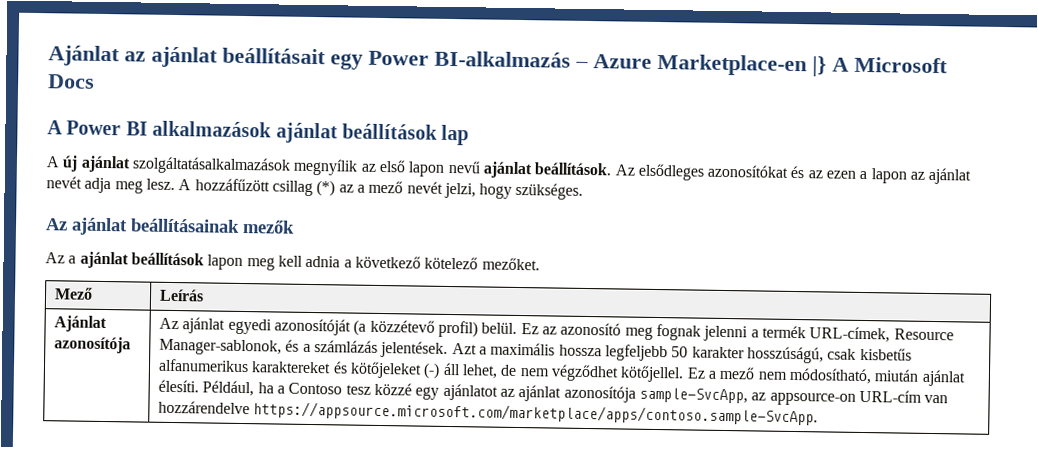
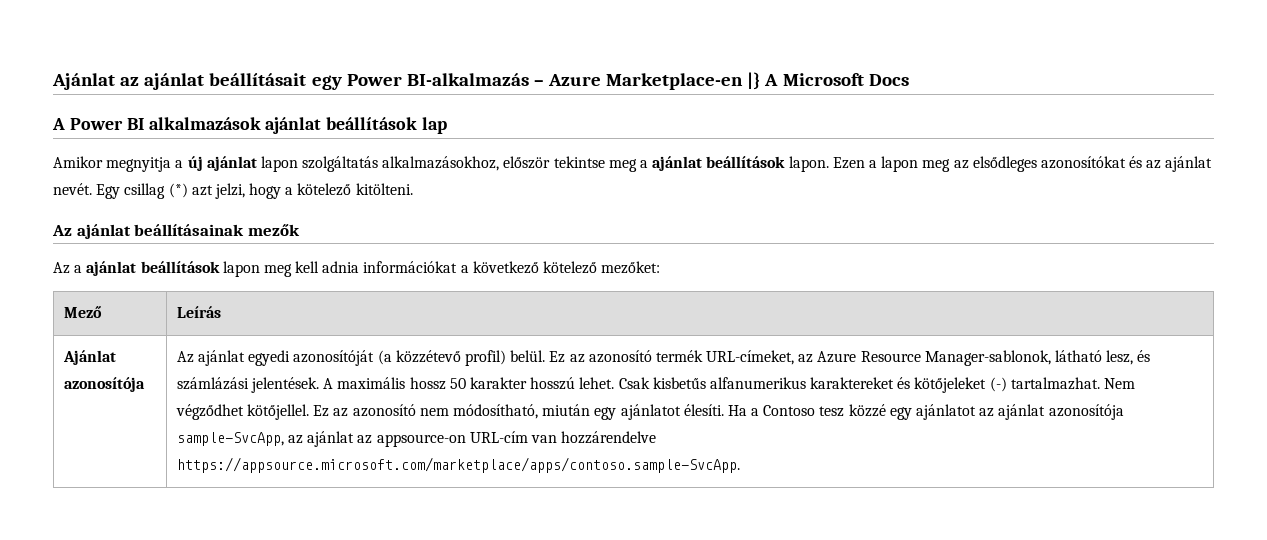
- A új ajánlat szolgáltatásalkalmazások megnyílik az első lapon nevű ajánlat beállítások. Az elsődleges azonosítókat és az ezen a lapon az ajánlat nevét adja meg lesz. A hozzáfűzött csillag (*) az a mező nevét jelzi, hogy szükséges.
+ Amikor megnyitja a új ajánlat lapon szolgáltatás alkalmazásokhoz, először tekintse meg a ajánlat beállítások lapon. Ezen a lapon meg az elsődleges azonosítókat és az ajánlat nevét. Egy csillag (*) azt jelzi, hogy a kötelező kitölteni.
- Az a ajánlat beállítások lapon meg kell adnia a következő kötelező mezőket.
+ Az a ajánlat beállítások lapon meg kell adnia információkat a következő kötelező mezőket:
- Ez az azonosító meg fognak jelenni a termék URL-címek, Resource Manager-sablonok, és a számlázás jelentések. Azt a maximális hossza legfeljebb 50 karakter hosszúságú, csak kisbetűs alfanumerikus karaktereket és kötőjeleket (-) áll lehet, de nem végződhet kötőjellel.
+ Ez az azonosító termék URL-címeket, az Azure Resource Manager-sablonok, látható lesz, és számlázási jelentések. A maximális hossz 50 karakter hosszú lehet. Csak kisbetűs alfanumerikus karaktereket és kötőjeleket (-) tartalmazhat. Nem végződhet kötőjellel.
- Ez a mező nem módosítható, miután ajánlat élesíti. Például, ha a Contoso tesz közzé egy ajánlatot az ajánlat azonosítója sample-SvcApp, az appsource-on URL-cím van hozzárendelve https://appsource.microsoft.com/marketplace/apps/contoso.sample-SvcApp.
+ Ez az azonosító nem módosítható, miután egy ajánlatot élesíti. Ha a Contoso tesz közzé egy ajánlatot az ajánlat azonosítója sample-SvcApp, az ajánlat az appsource-on URL-cím van hozzárendelve https://appsource.microsoft.com/marketplace/apps/contoso.sample-SvcApp.

